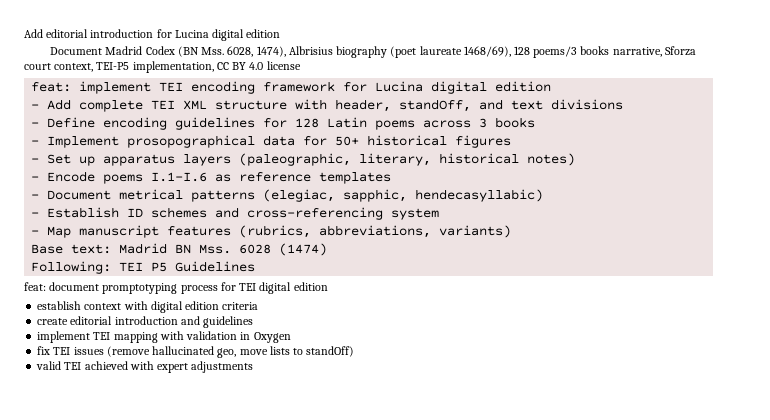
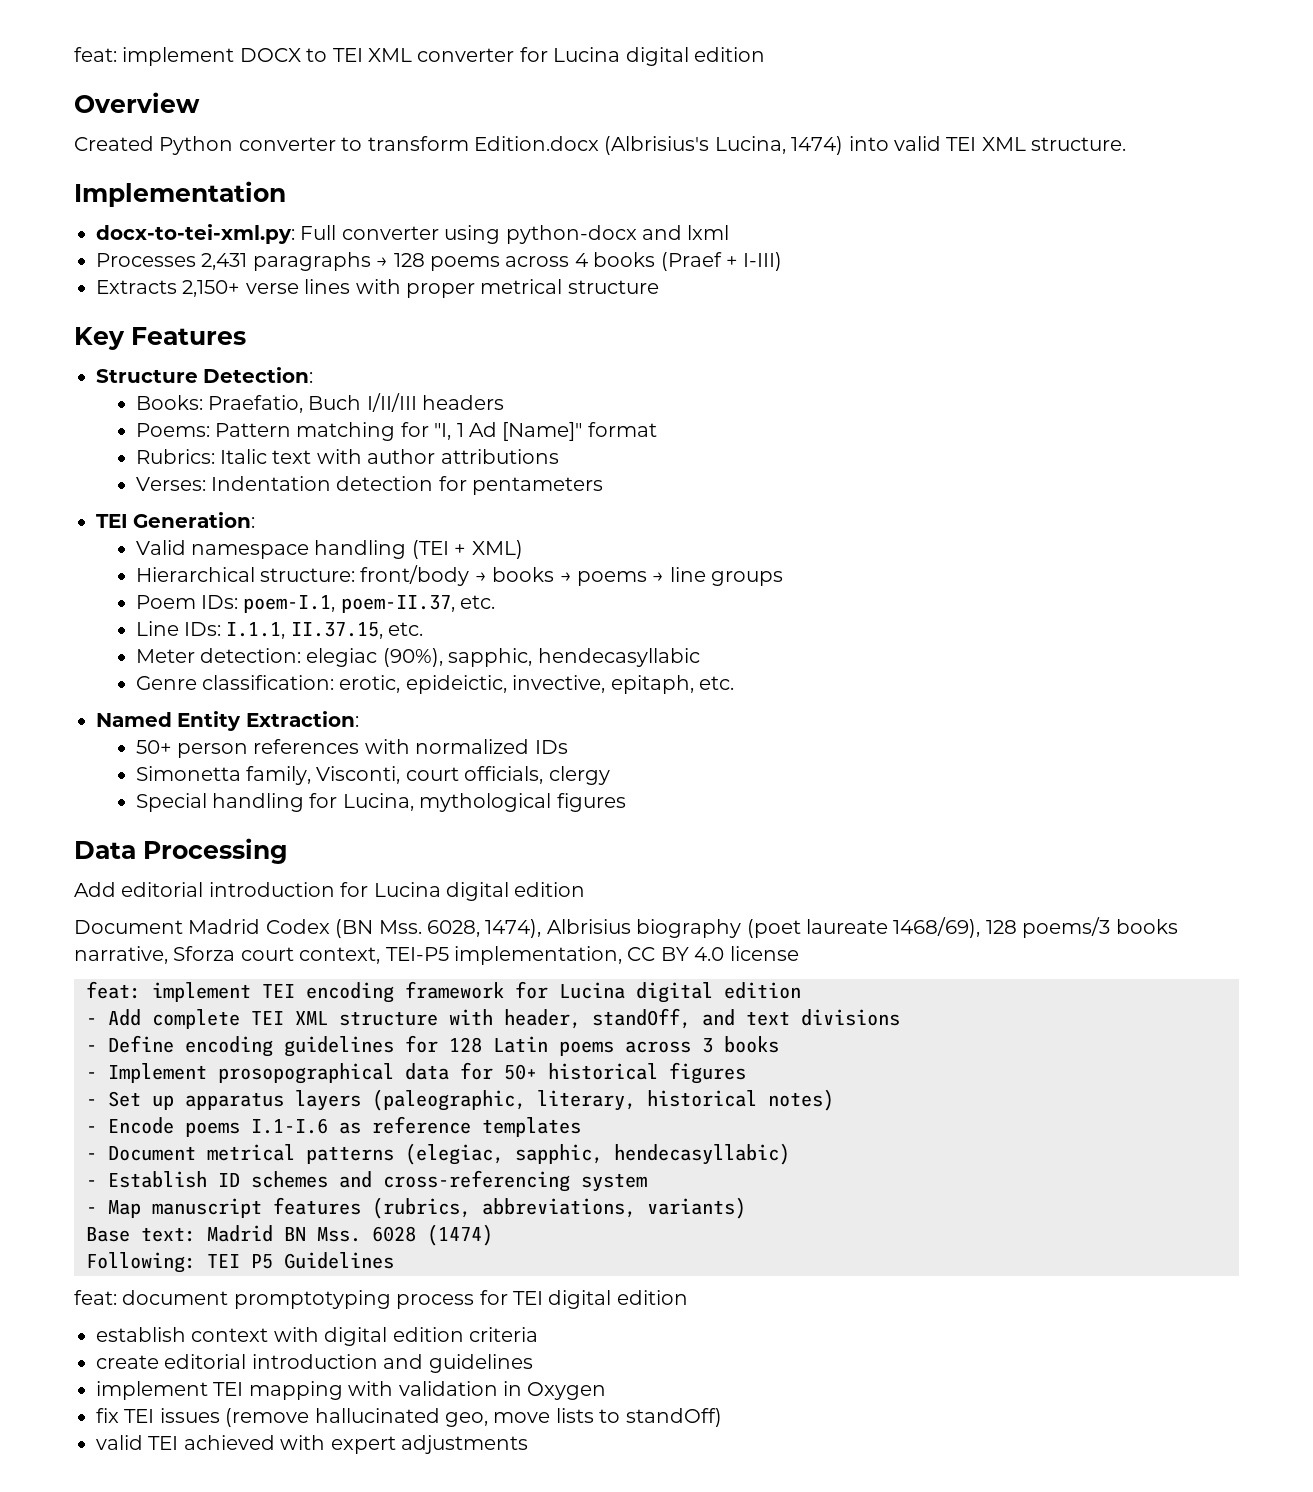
+ feat: implement DOCX to TEI XML converter for Lucina digital edition
+ Overview
+ Created Python converter to transform Edition.docx (Albrisius's Lucina, 1474) into valid TEI XML structure.
+ Implementation
+ docx-to-tei-xml.py: Full converter using python-docx and lxml
+ Processes 2,431 paragraphs → 128 poems across 4 books (Praef + I-III)
+ Extracts 2,150+ verse lines with proper metrical structure
+ Key Features
+ Structure Detection:
+ Books: Praefatio, Buch I/II/III headers
+ Poems: Pattern matching for "I, 1 Ad [Name]" format
+ Rubrics: Italic text with author attributions
+ Verses: Indentation detection for pentameters
+ TEI Generation:
+ Valid namespace handling (TEI + XML)
+ Hierarchical structure: front/body → books → poems → line groups
+ Poem IDs: poem-I.1, poem-II.37, etc.
+ Line IDs: I.1.1, II.37.15, etc.
+ Meter detection: elegiac (90%), sapphic, hendecasyllabic
+ Genre classification: erotic, epideictic, invective, epitaph, etc.
+ Named Entity Extraction:
+ 50+ person references with normalized IDs
+ Simonetta family, Visconti, court officials, clergy
+ Special handling for Lucina, mythological figures
+ Data Processing

